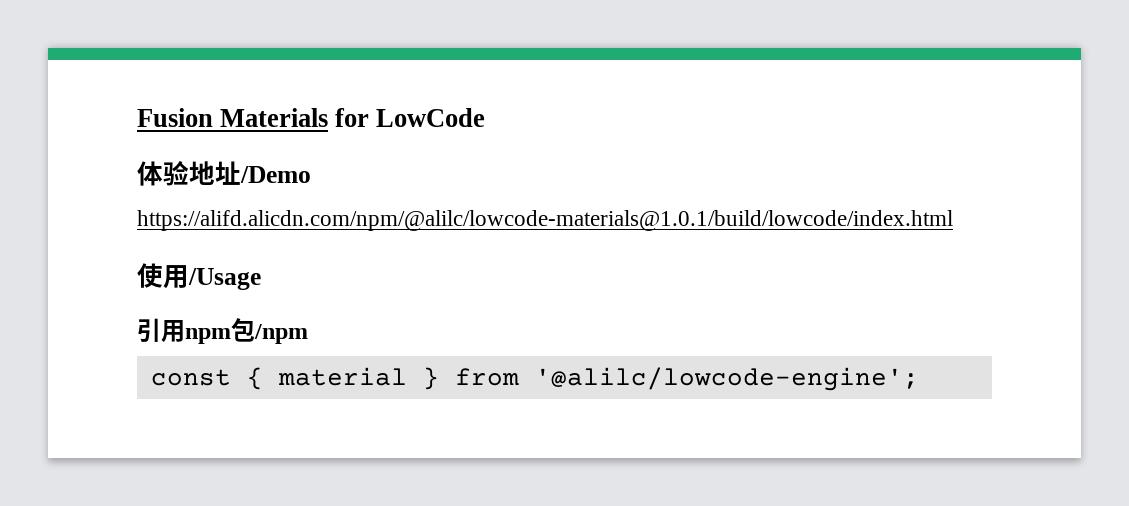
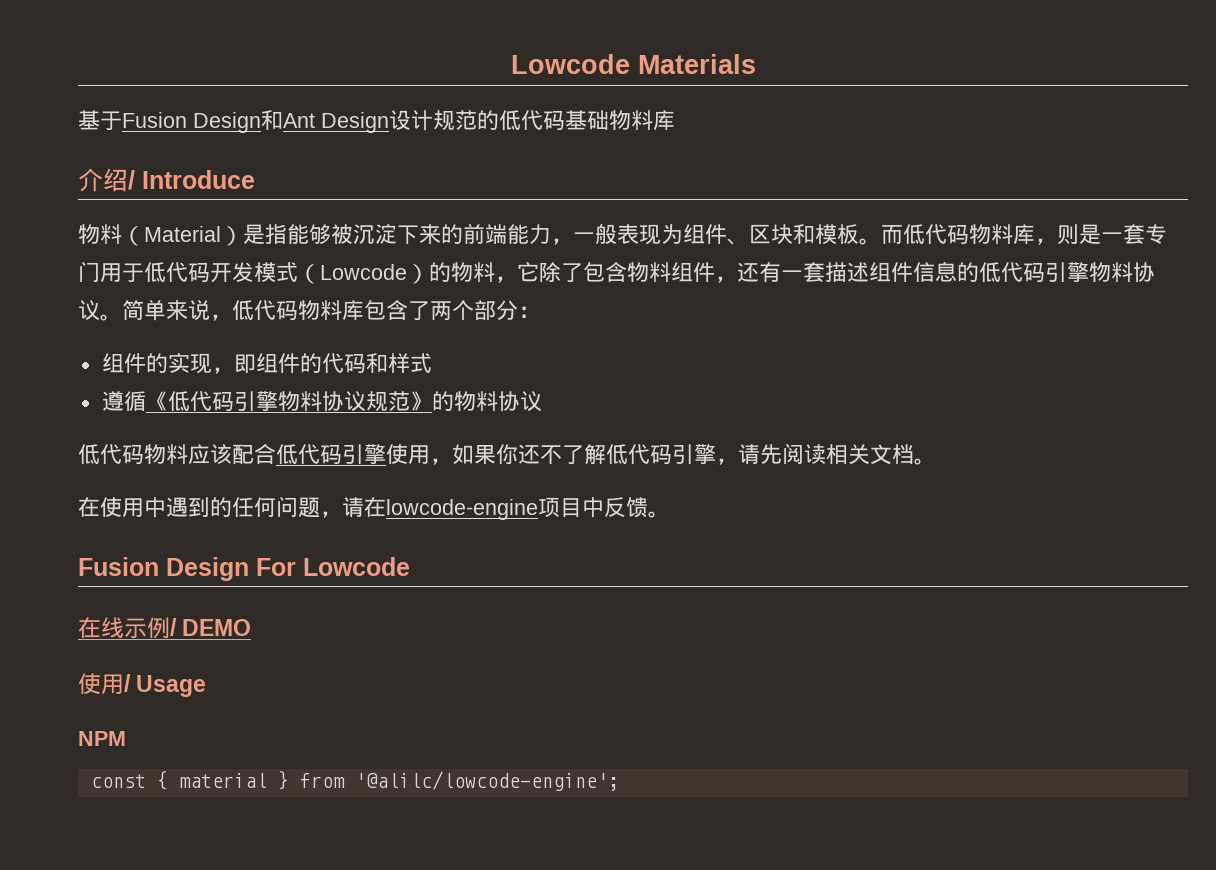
- Fusion Materials for LowCode
- 体验地址/Demo
- https://alifd.alicdn.com/npm/@alilc/lowcode-materials@1.0.1/build/lowcode/index.html
- 使用/Usage
- 引用npm包/npm
+ Lowcode Materials
+ 基于Fusion Design和Ant Design设计规范的低代码基础物料库
+ 介绍/ Introduce
+ 物料（Material）是指能够被沉淀下来的前端能力，一般表现为组件、区块和模板。而低代码物料库，则是一套专门用于低代码开发模式（Lowcode）的物料，它除了包含物料组件，还有一套描述组件信息的低代码引擎物料协议。简单来说，低代码物料库包含了两个部分：
+ 组件的实现，即组件的代码和样式
+ 遵循《低代码引擎物料协议规范》的物料协议
+ 低代码物料应该配合低代码引擎使用，如果你还不了解低代码引擎，请先阅读相关文档。
+ 在使用中遇到的任何问题，请在lowcode-engine项目中反馈。
+ Fusion Design For Lowcode
+ 在线示例/ DEMO
+ 使用/ Usage
+ NPM

